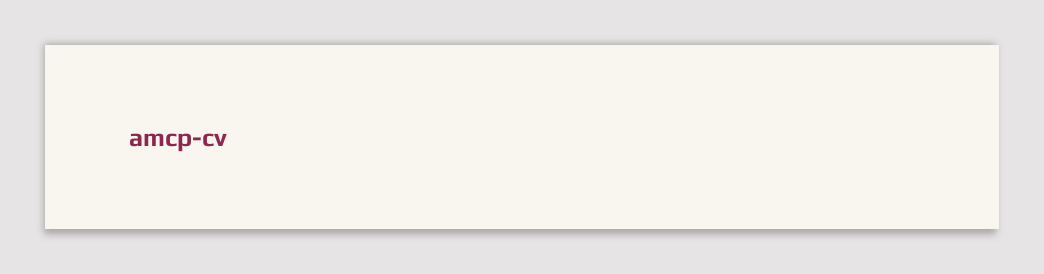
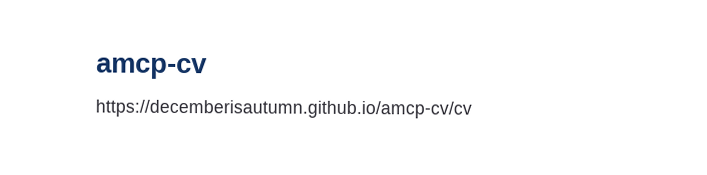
+ https://decemberisautumn.github.io/amcp-cv/cv

